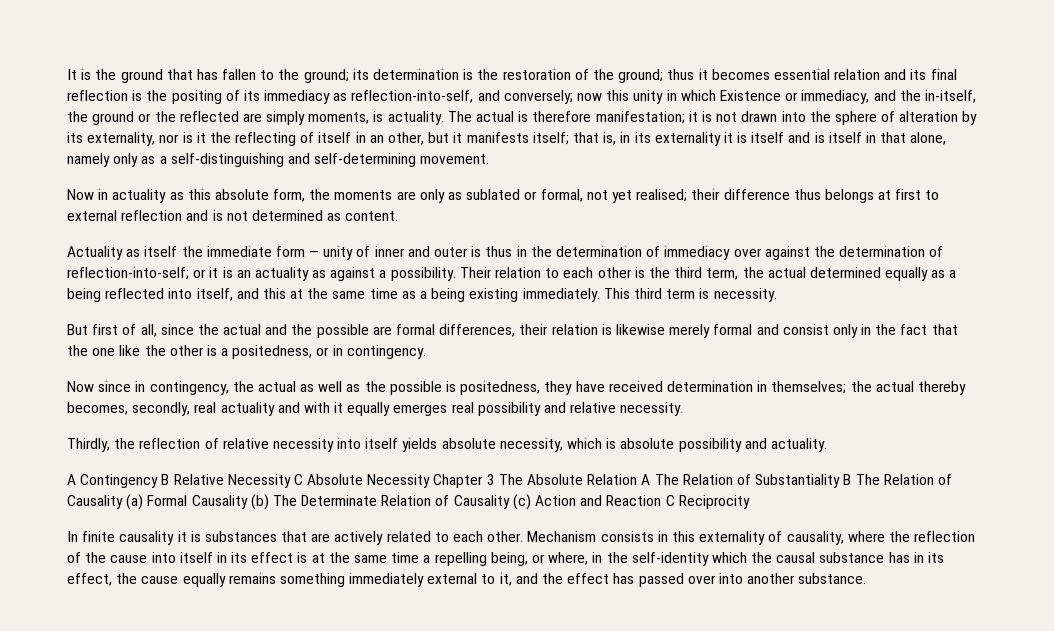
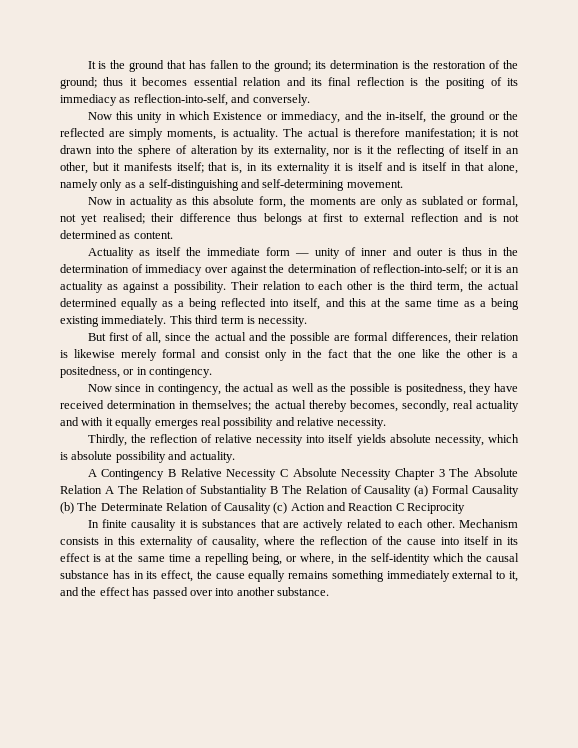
- It is the ground that has fallen to the ground; its determination is the restoration of the ground; thus it becomes essential relation and its final reflection is the positing of its immediacy as reflection-into-self, and conversely; now this unity in which Existence or immediacy, and the in-itself, the ground or the reflected are simply moments, is actuality.
+ It is the ground that has fallen to the ground; its determination is the restoration of the ground; thus it becomes essential relation and its final reflection is the positing of its immediacy as reflection-into-self, and conversely.
+ Now this unity in which Existence or immediacy, and the in-itself, the ground or the reflected are simply moments, is actuality.

